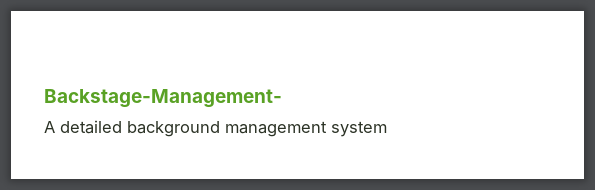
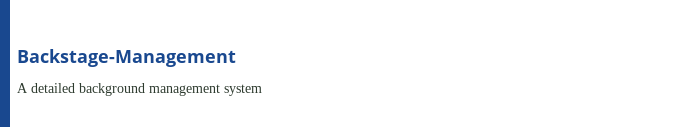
- Backstage-Management-
+ Backstage-Management

